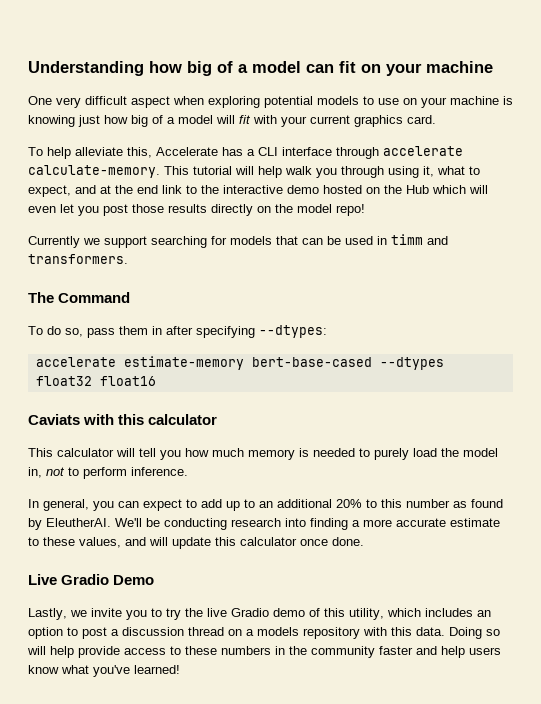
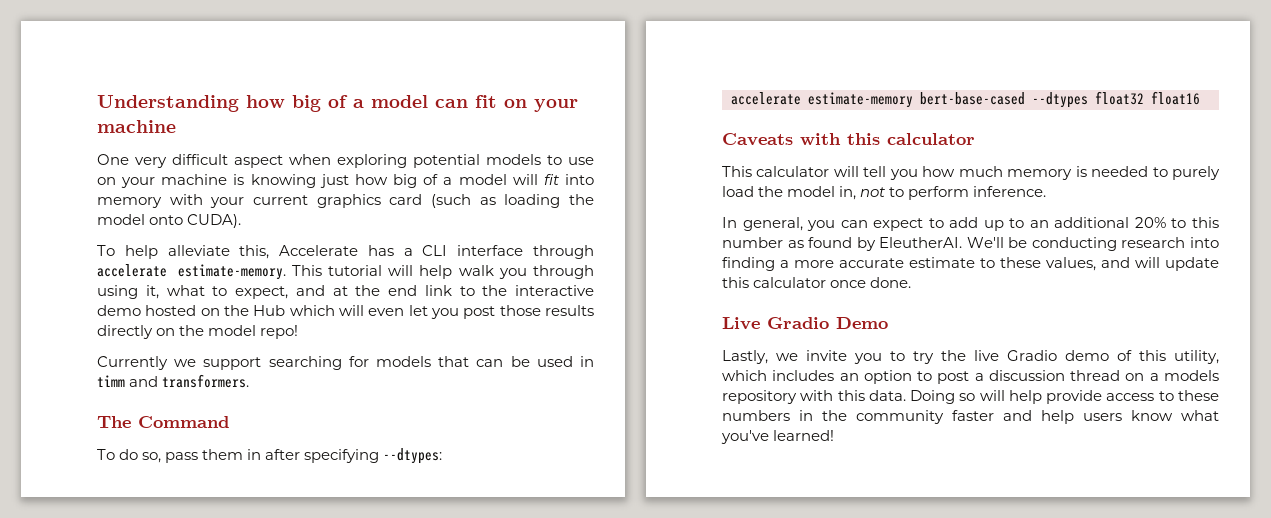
- One very difficult aspect when exploring potential models to use on your machine is knowing just how big of a model will fit with your current graphics card.
+ One very difficult aspect when exploring potential models to use on your machine is knowing just how big of a model will fit into memory with your current graphics card (such as loading the model onto CUDA).
- To help alleviate this, Accelerate has a CLI interface through accelerate calculate-memory.
+ To help alleviate this, Accelerate has a CLI interface through accelerate estimate-memory.
- Caviats with this calculator
+ Caveats with this calculator

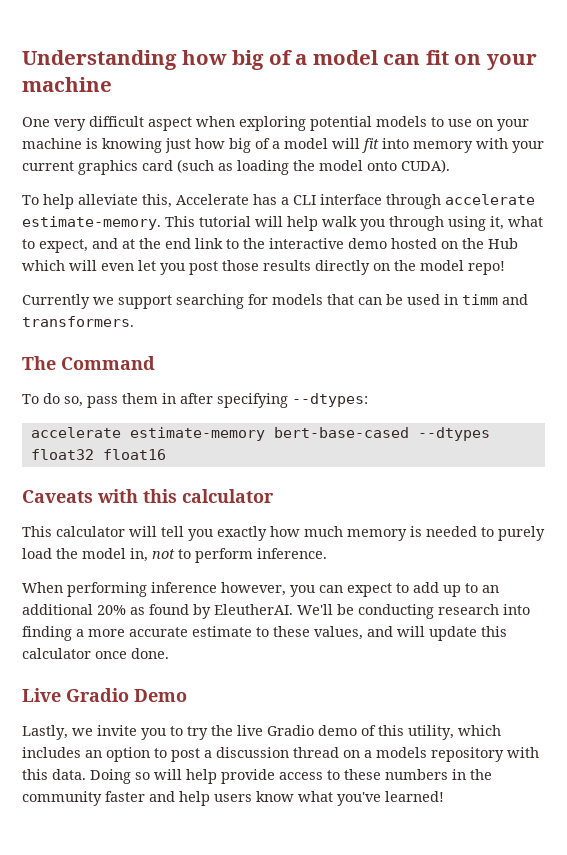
- This calculator will tell you how much memory is needed to purely load the model in, not to perform inference.
+ This calculator will tell you exactly how much memory is needed to purely load the model in, not to perform inference.
- In general, you can expect to add up to an additional 20% to this number as found by EleutherAI.
+ When performing inference however, you can expect to add up to an additional 20% as found by EleutherAI.

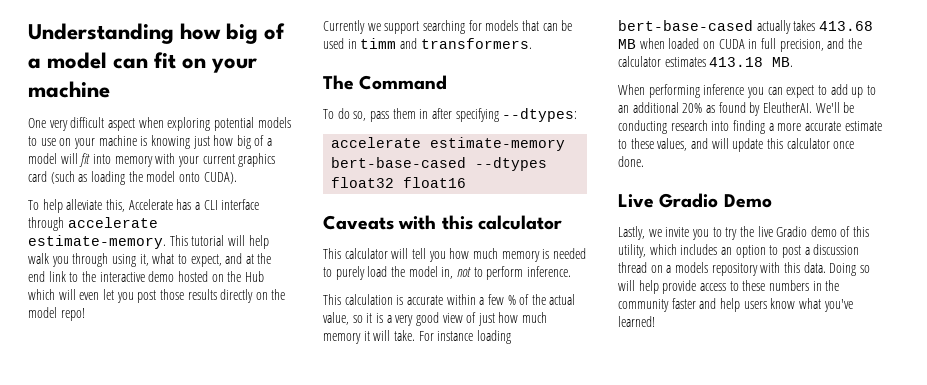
- This calculator will tell you exactly how much memory is needed to purely load the model in, not to perform inference.
+ This calculator will tell you how much memory is needed to purely load the model in, not to perform inference.
+ This calculation is accurate within a few % of the actual value, so it is a very good view of just how much memory it will take. For instance loading bert-base-cased actually takes 413.68 MB when loaded on CUDA in full precision, and the calculator estimates 413.18 MB.
- When performing inference however, you can expect to add up to an additional 20% as found by EleutherAI.
+ When performing inference you can expect to add up to an additional 20% as found by EleutherAI.

